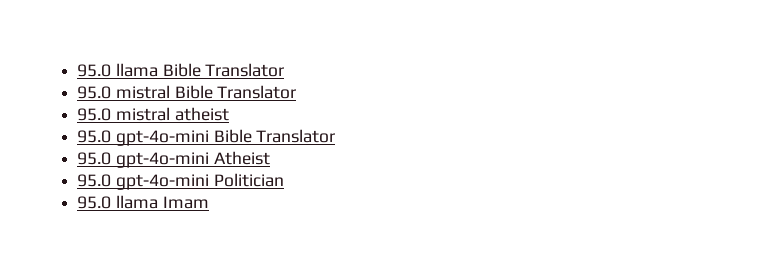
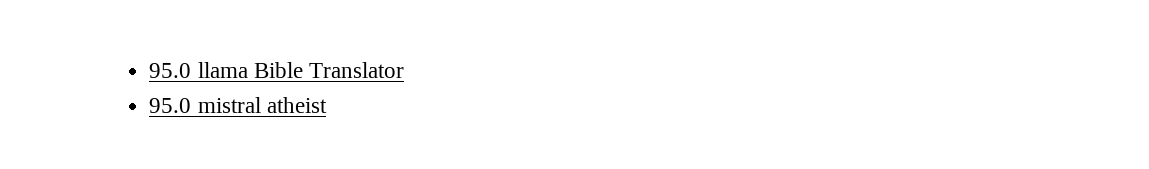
- 95.0 mistral Bible Translator
- 95.0 gpt-4o-mini Bible Translator
- 95.0 gpt-4o-mini Atheist
- 95.0 gpt-4o-mini Politician
- 95.0 llama Imam

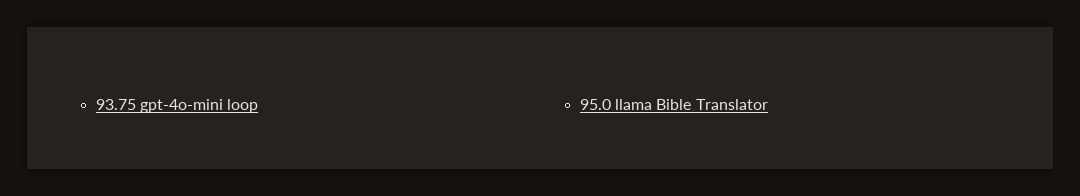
+ 93.75 gpt-4o-mini loop
- 95.0 mistral atheist

